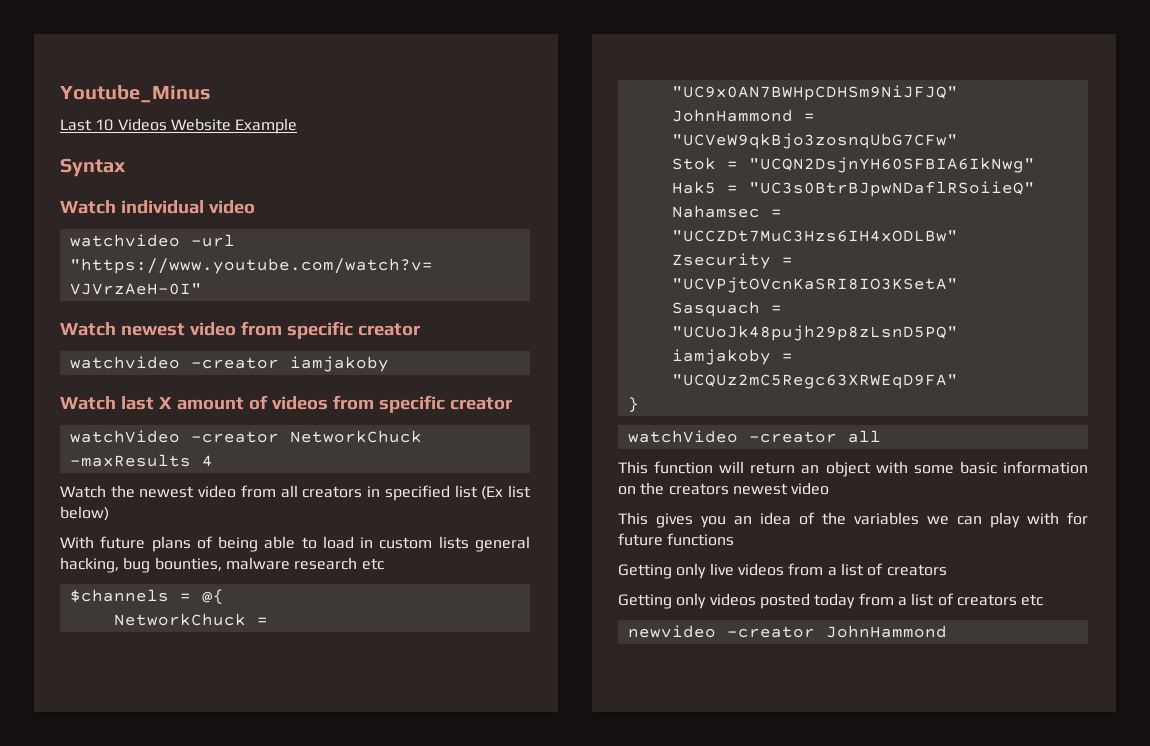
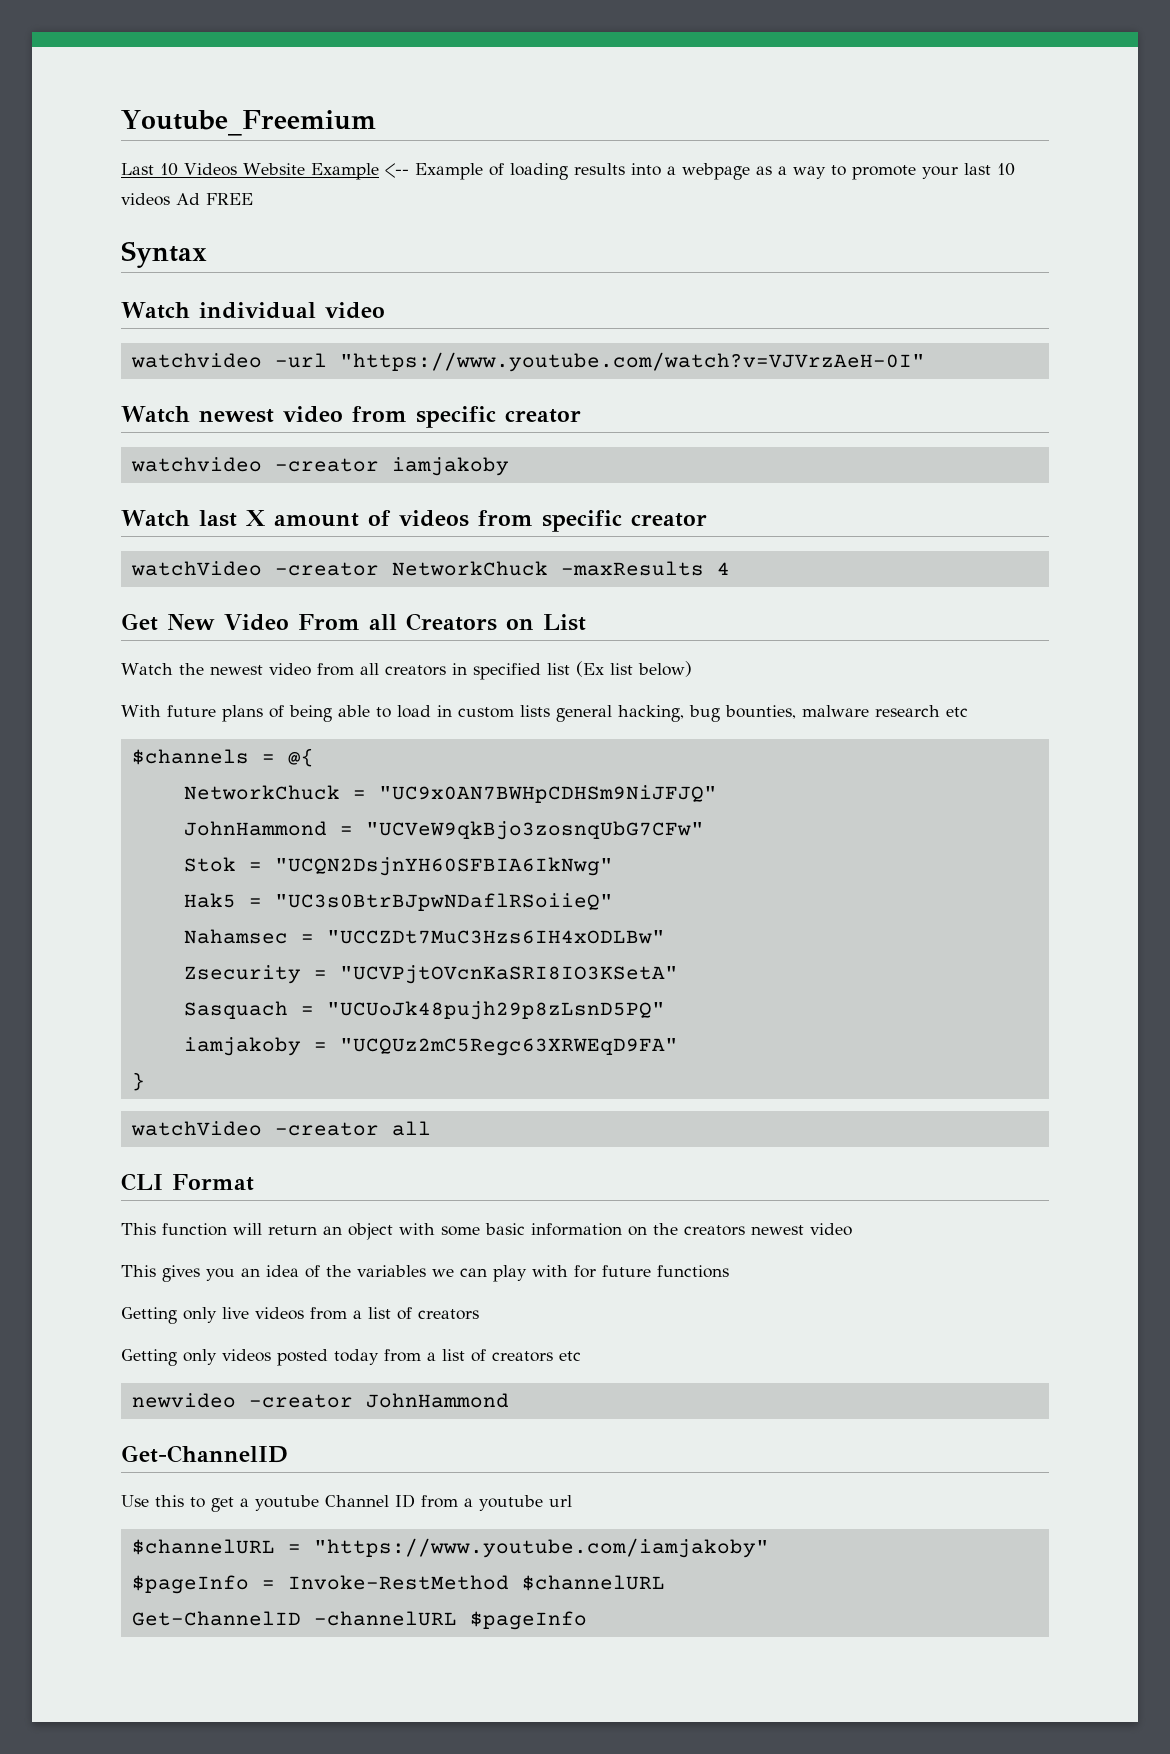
- Youtube_Minus
+ Youtube_Freemium
- Last 10 Videos Website Example
+ Last 10 Videos Website Example <-- Example of loading results into a webpage as a way to promote your last 10 videos Ad FREE
+ Get New Video From all Creators on List
+ CLI Format
  newvideo -creator JohnHammond
+ Get-ChannelID
+ Use this to get a youtube Channel ID from a youtube url
+ $channelURL = "https://www.youtube.com/iamjakoby"
+ $pageInfo = Invoke-RestMethod $channelURL
+ Get-ChannelID -channelURL $pageInfo

